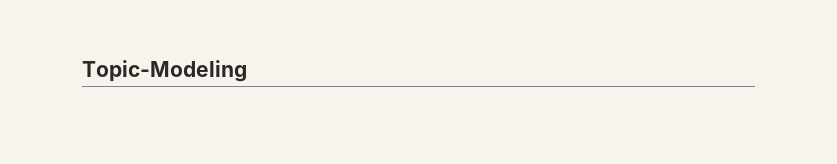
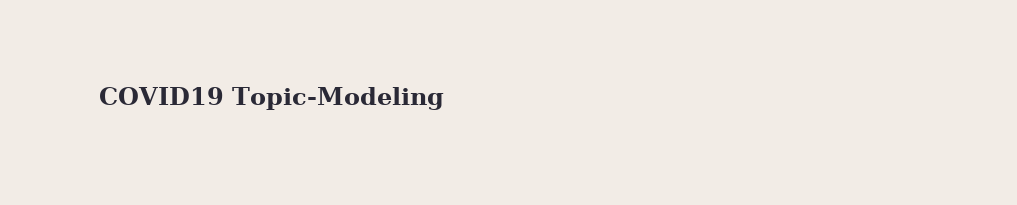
- Topic-Modeling
+ COVID19 Topic-Modeling

